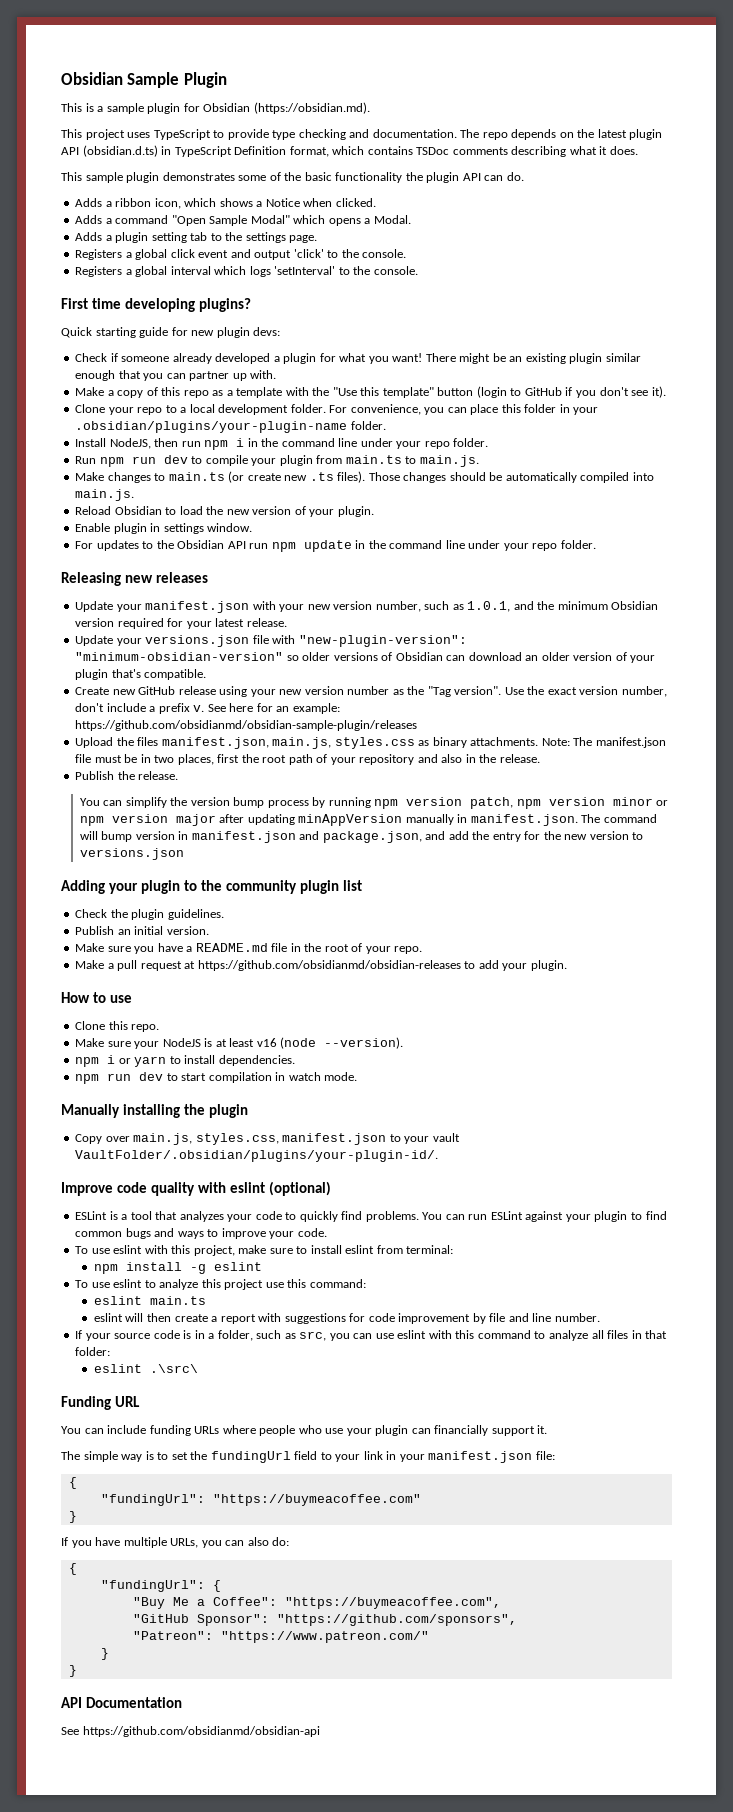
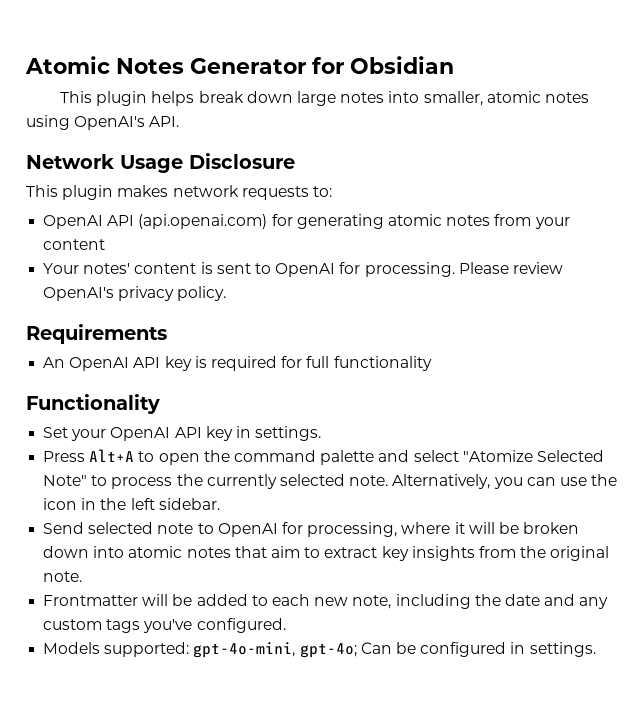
- Obsidian Sample Plugin
- This is a sample plugin for Obsidian (https://obsidian.md).
- This project uses TypeScript to provide type checking and documentation. The repo depends on the latest plugin API (obsidian.d.ts) in TypeScript Definition format, which contains TSDoc comments describing what it does.
- This sample plugin demonstrates some of the basic functionality the plugin API can do.
- Adds a ribbon icon, which shows a Notice when clicked.
- Adds a command "Open Sample Modal" which opens a Modal.
- Adds a plugin setting tab to the settings page.
- Registers a global click event and output 'click' to the console.
- Registers a global interval which logs 'setInterval' to the console.
- First time developing plugins?
- Quick starting guide for new plugin devs:
- Check if someone already developed a plugin for what you want! There might be an existing plugin similar enough that you can partner up with.
- Make a copy of this repo as a template with the "Use this template" button (login to GitHub if you don't see it).
- Clone your repo to a local development folder. For convenience, you can place this folder in your .obsidian/plugins/your-plugin-name folder.
- Install NodeJS, then run npm i in the command line under your repo folder.
- Run npm run dev to compile your plugin from main.ts to main.js.
- Make changes to main.ts (or create new .ts files). Those changes should be automatically compiled into main.js.
- Reload Obsidian to load the new version of your plugin.
- Enable plugin in settings window.
- For updates to the Obsidian API run npm update in the command line under your repo folder.
- Releasing new releases
- Update your manifest.json with your new version number, such as 1.0.1, and the minimum Obsidian version required for your latest release.
- Update your versions.json file with "new-plugin-version": "minimum-obsidian-version" so older versions of Obsidian can download an older version of your plugin that's compatible.
- Create new GitHub release using your new version number as the "Tag version". Use the exact version number, don't include a prefix v. See here for an example: https://github.com/obsidianmd/obsidian-sample-plugin/releases
- Upload the files manifest.json, main.js, styles.css as binary attachments. Note: The manifest.json file must be in two places, first the root path of your repository and also in the release.
- Publish the release.
- You can simplify the version bump process by running npm version patch, npm version minor or npm version major after updating minAppVersion manually in manifest.json. The command will bump version in manifest.json and package.json, and add the entry for the new version to versions.json
- Adding your plugin to the community plugin list
- Check the plugin guidelines.
- Publish an initial version.
- Make sure you have a README.md file in the root of your repo.
- Make a pull request at https://github.com/obsidianmd/obsidian-releases to add your plugin.
- How to use
- Clone this repo.
- Make sure your NodeJS is at least v16 (node --version).
- npm i or yarn to install dependencies.
- npm run dev to start compilation in watch mode.
- Manually installing the plugin
- Copy over main.js, styles.css, manifest.json to your vault VaultFolder/.obsidian/plugins/your-plugin-id/.
- Improve code quality with eslint (optional)
- ESLint is a tool that analyzes your code to quickly find problems. You can run ESLint against your plugin to find common bugs and ways to improve your code.
- To use eslint with this project, make sure to install eslint from terminal:
- npm install -g eslint
- To use eslint to analyze this project use this command:
- eslint main.ts
- eslint will then create a report with suggestions for code improvement by file and line number.
- If your source code is in a folder, such as src, you can use eslint with this command to analyze all files in that folder:
- eslint .\src\
- Funding URL
- You can include funding URLs where people who use your plugin can financially support it.
- The simple way is to set the fundingUrl field to your link in your manifest.json file:
- {
- "fundingUrl": "https://buymeacoffee.com"
- }
- If you have multiple URLs, you can also do:
- {
- "fundingUrl": {
- "Buy Me a Coffee": "https://buymeacoffee.com",
- "GitHub Sponsor": "https://github.com/sponsors",
- "Patreon": "https://www.patreon.com/"
- }
- }
- API Documentation
- See https://github.com/obsidianmd/obsidian-api
+ Atomic Notes Generator for Obsidian
+ This plugin helps break down large notes into smaller, atomic notes using OpenAI's API.
+ Network Usage Disclosure
+ This plugin makes network requests to:
+ OpenAI API (api.openai.com) for generating atomic notes from your content
+ Your notes' content is sent to OpenAI for processing. Please review OpenAI's privacy policy.
+ Requirements
+ An OpenAI API key is required for full functionality
+ Functionality
+ Set your OpenAI API key in settings.
+ Press Alt+A to open the command palette and select "Atomize Selected Note" to process the currently selected note. Alternatively, you can use the icon in the left sidebar.
+ Send selected note to OpenAI for processing, where it will be broken down into atomic notes that aim to extract key insights from the original note.
+ Frontmatter will be added to each new note, including the date and any custom tags you've configured.
+ Models supported: gpt-4o-mini, gpt-4o; Can be configured in settings.

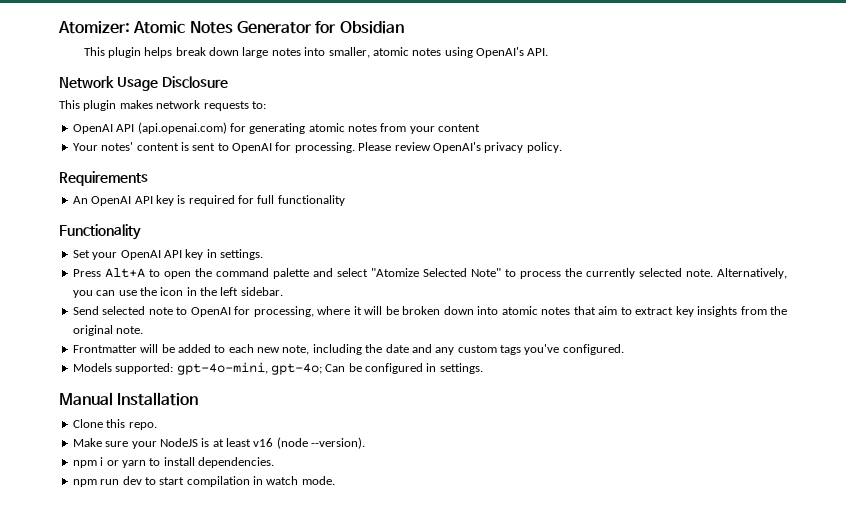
- Atomic Notes Generator for Obsidian
+ Atomizer: Atomic Notes Generator for Obsidian
+ Manual Installation
+ Clone this repo.
+ Make sure your NodeJS is at least v16 (node --version).
+ npm i or yarn to install dependencies.
+ npm run dev to start compilation in watch mode.

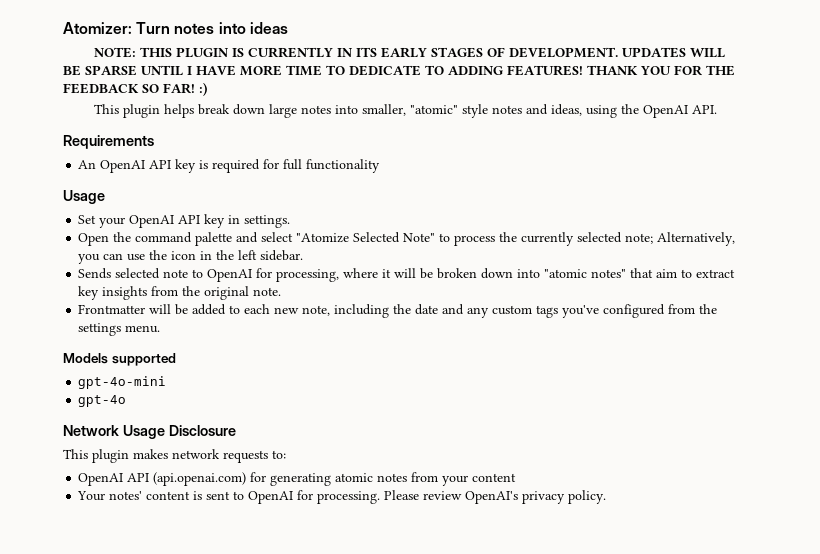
- Atomizer: Atomic Notes Generator for Obsidian
+ Atomizer: Turn notes into ideas
+ NOTE: THIS PLUGIN IS CURRENTLY IN ITS EARLY STAGES OF DEVELOPMENT. UPDATES WILL BE SPARSE UNTIL I HAVE MORE TIME TO DEDICATE TO ADDING FEATURES! THANK YOU FOR THE FEEDBACK SO FAR! :)
- This plugin helps break down large notes into smaller, atomic notes using OpenAI's API.
+ This plugin helps break down large notes into smaller, "atomic" style notes and ideas, using the OpenAI API.
+ Requirements
+ An OpenAI API key is required for full functionality
+ Usage
+ Set your OpenAI API key in settings.
+ Open the command palette and select "Atomize Selected Note" to process the currently selected note; Alternatively, you can use the icon in the left sidebar.
+ Sends selected note to OpenAI for processing, where it will be broken down into "atomic notes" that aim to extract key insights from the original note.
+ Frontmatter will be added to each new note, including the date and any custom tags you've configured from the settings menu.
+ Models supported
+ gpt-4o-mini
+ gpt-4o
- Requirements
- An OpenAI API key is required for full functionality
- Functionality
- Set your OpenAI API key in settings.
- Press Alt+A to open the command palette and select "Atomize Selected Note" to process the currently selected note. Alternatively, you can use the icon in the left sidebar.
- Send selected note to OpenAI for processing, where it will be broken down into atomic notes that aim to extract key insights from the original note.
- Frontmatter will be added to each new note, including the date and any custom tags you've configured.
- Models supported: gpt-4o-mini, gpt-4o; Can be configured in settings.
- Manual Installation
- Clone this repo.
- Make sure your NodeJS is at least v16 (node --version).
- npm i or yarn to install dependencies.
- npm run dev to start compilation in watch mode.

